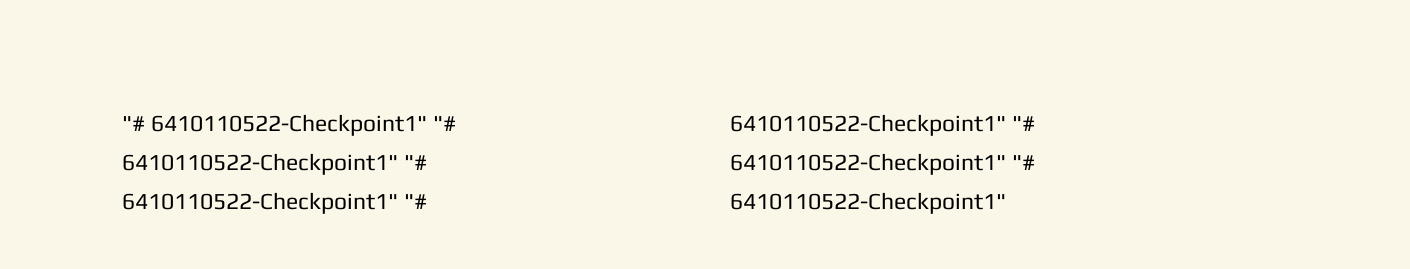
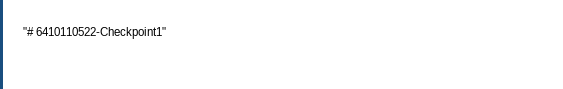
- "# 6410110522-Checkpoint1" "# 6410110522-Checkpoint1" "# 6410110522-Checkpoint1" "# 6410110522-Checkpoint1" "# 6410110522-Checkpoint1" "# 6410110522-Checkpoint1"
+ "# 6410110522-Checkpoint1"

